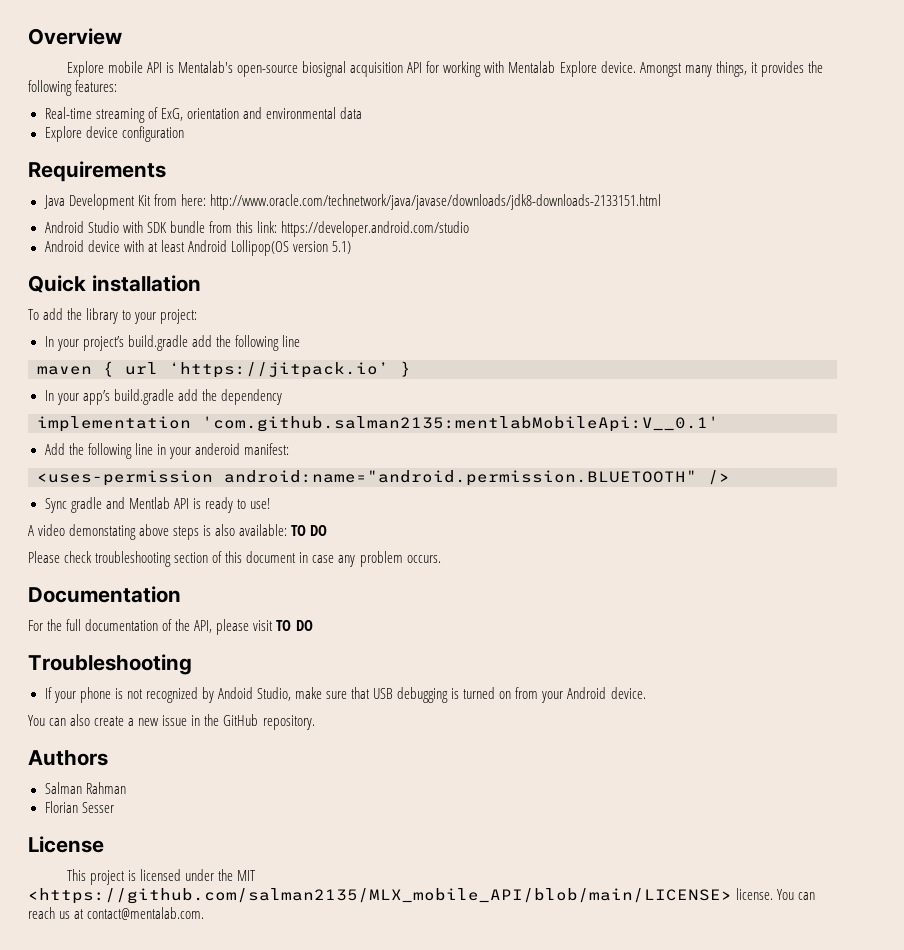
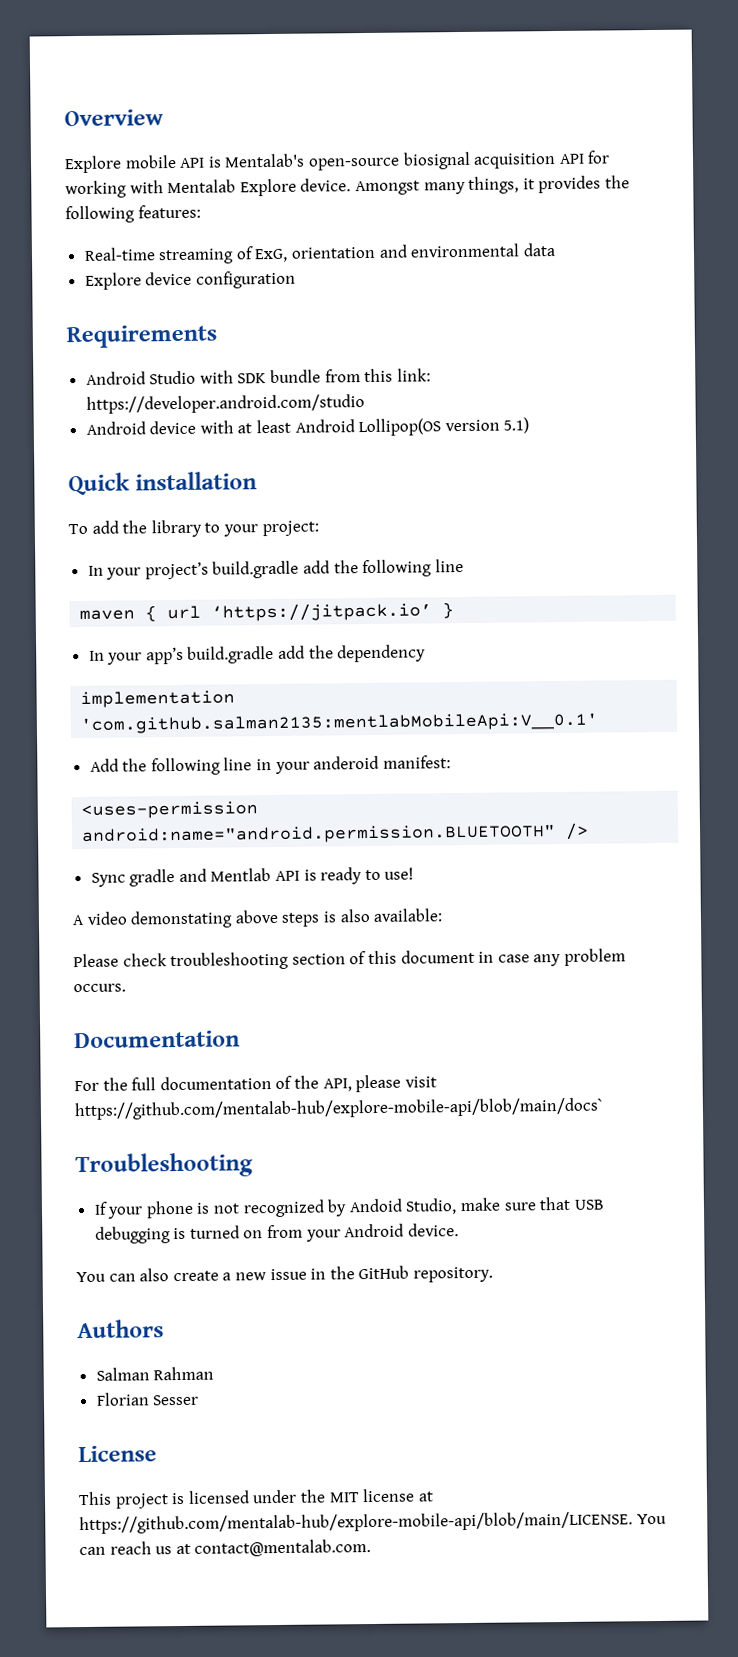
- Java Development Kit from here: http://www.oracle.com/technetwork/java/javase/downloads/jdk8-downloads-2133151.html
- A video demonstating above steps is also available: TO DO
+ A video demonstating above steps is also available:
- For the full documentation of the API, please visit TO DO
+ For the full documentation of the API, please visit https://github.com/mentalab-hub/explore-mobile-api/blob/main/docs`
- This project is licensed under the MIT <https://github.com/salman2135/MLX_mobile_API/blob/main/LICENSE> license. You can reach us at contact@mentalab.com.
+ This project is licensed under the MIT license at https://github.com/mentalab-hub/explore-mobile-api/blob/main/LICENSE. You can reach us at contact@mentalab.com.

